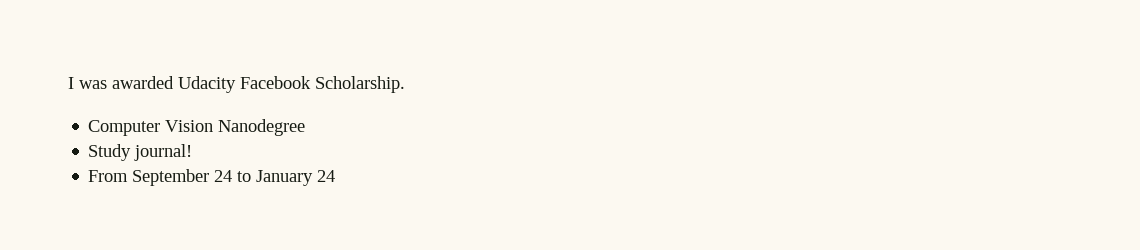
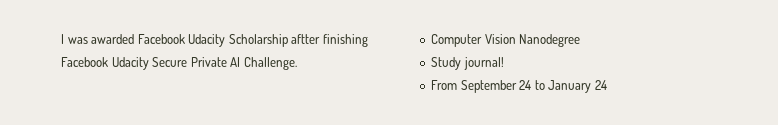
- I was awarded Udacity Facebook Scholarship.
+ I was awarded Facebook Udacity Scholarship aftter finishing Facebook Udacity Secure Private AI Challenge.

